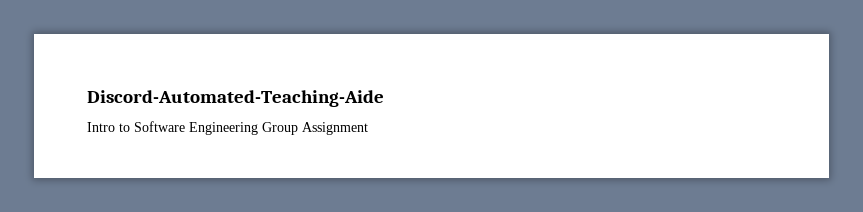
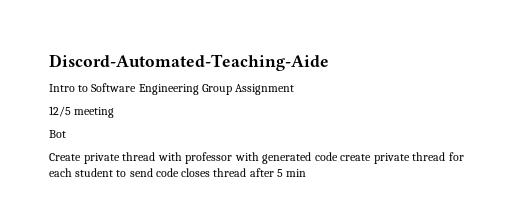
+ 12/5 meeting
+ Bot
+ Create private thread with professor with generated code create private thread for each student to send code closes thread after 5 min

